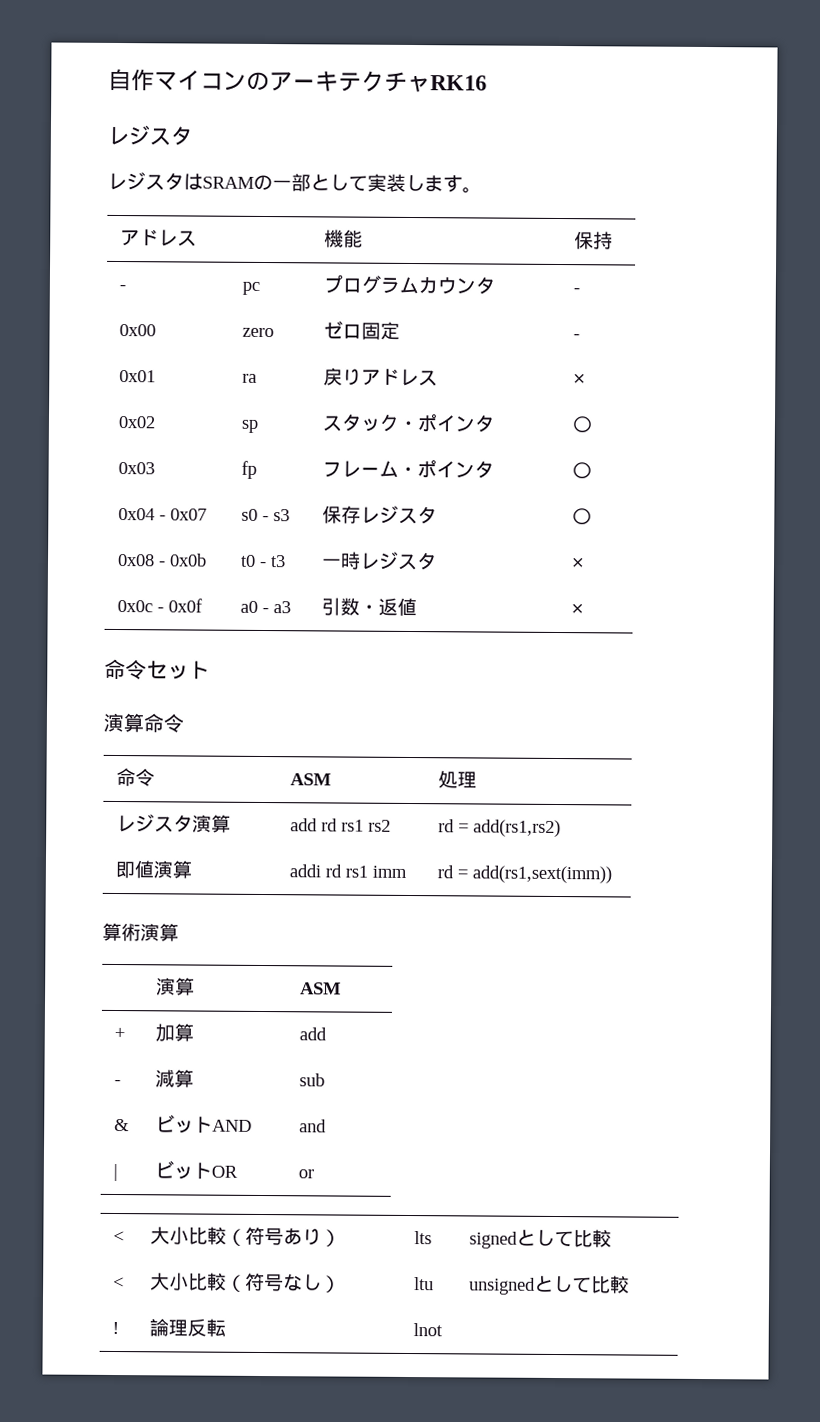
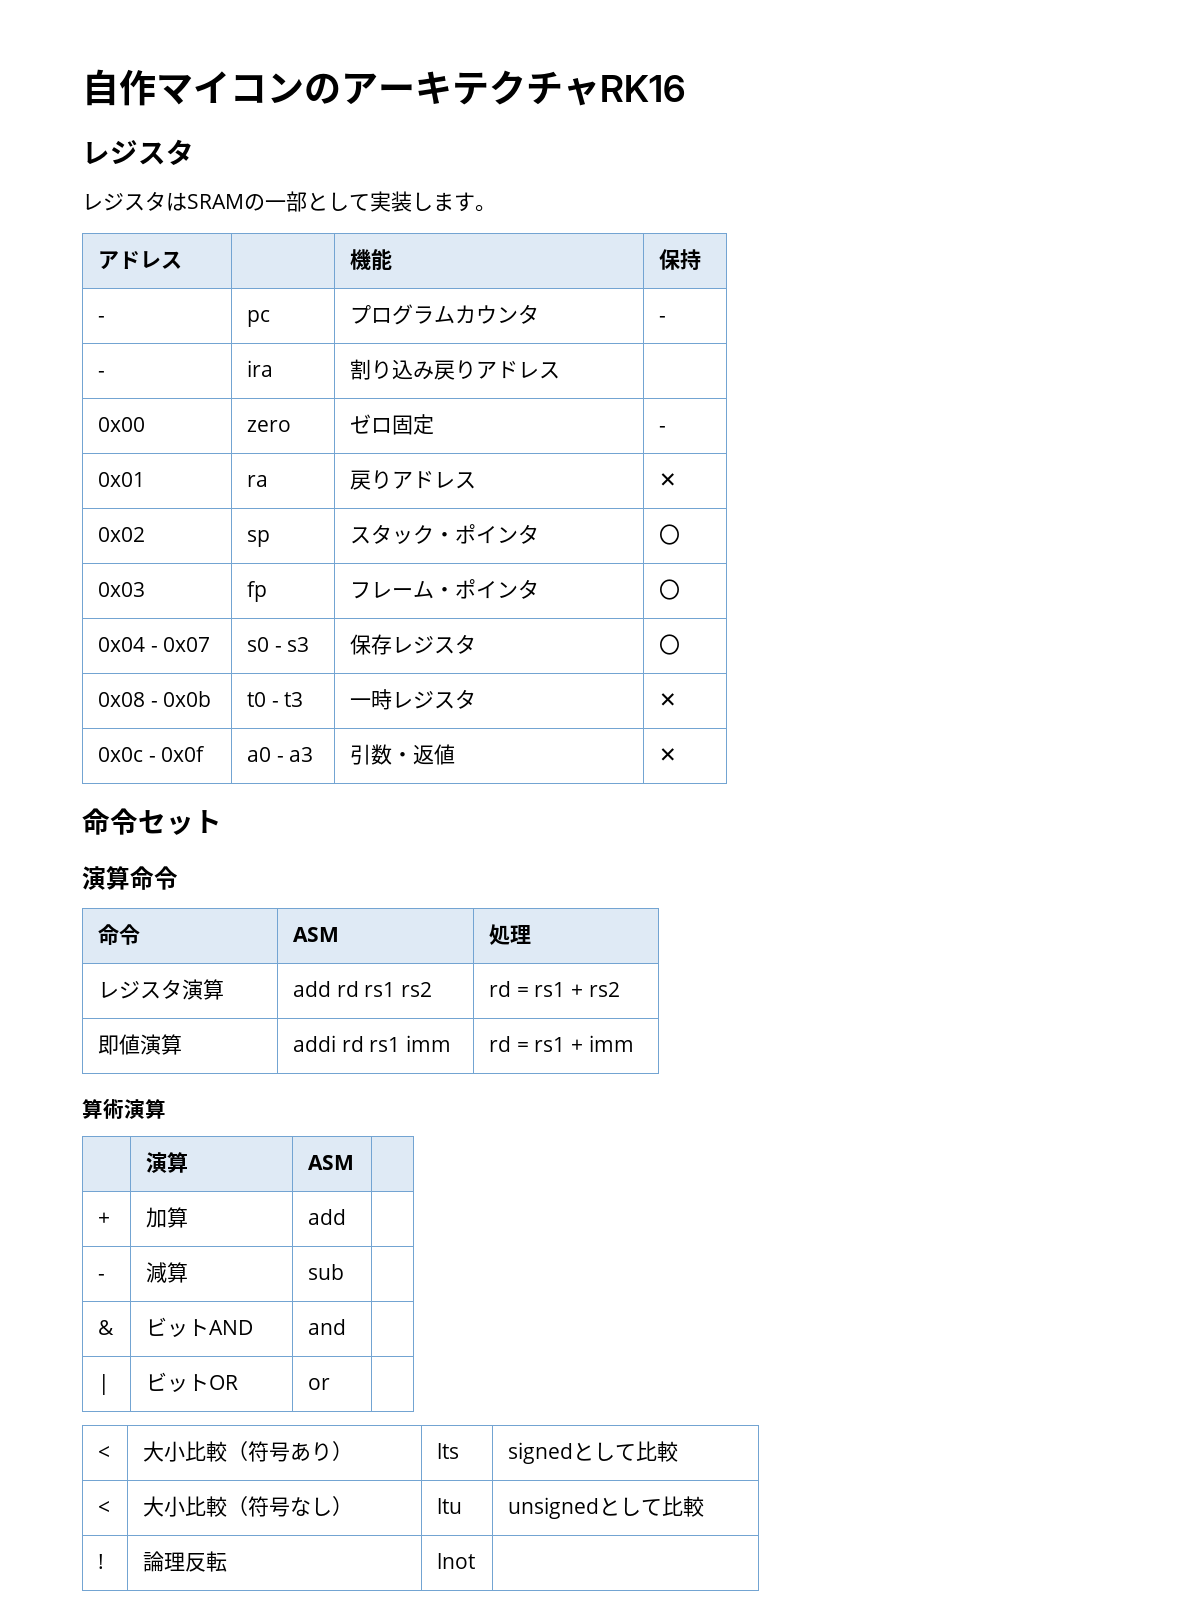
+ - | ira | 割り込み戻りアドレス |
- レジスタ演算 | add rd rs1 rs2 | rd = add(rs1,rs2)
+ レジスタ演算 | add rd rs1 rs2 | rd = rs1 + rs2
- 即値演算 | addi rd rs1 imm | rd = add(rs1,sext(imm))
+ 即値演算 | addi rd rs1 imm | rd = rs1 + imm

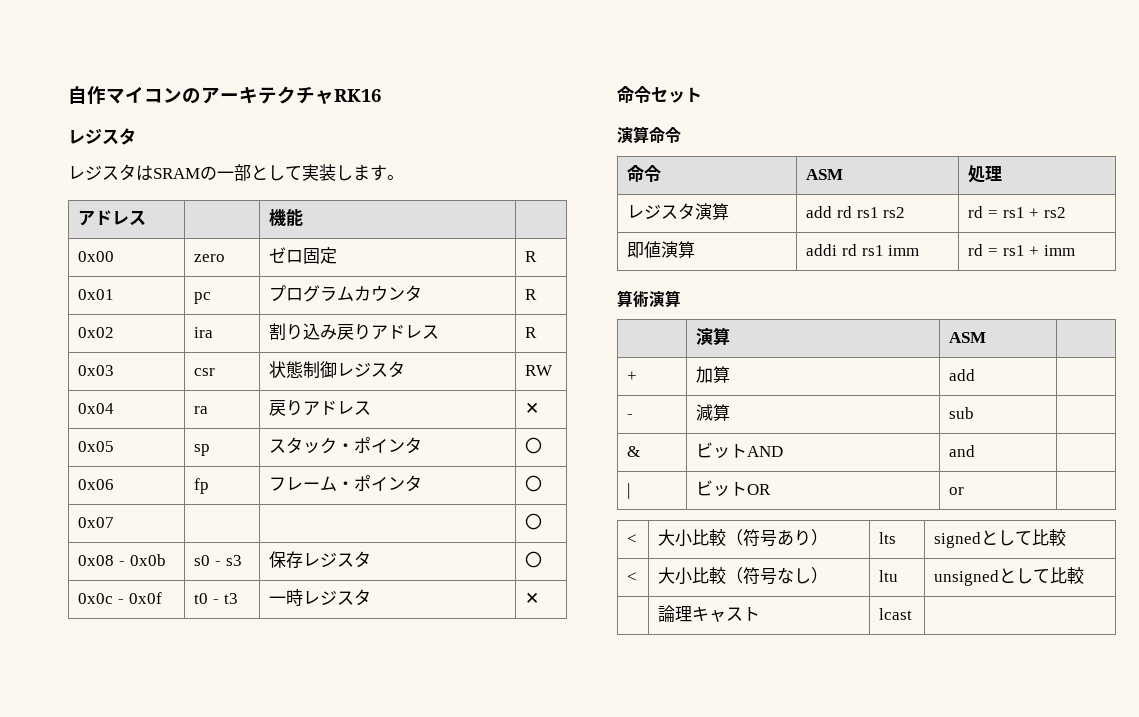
- アドレス | | 機能 | 保持
- - | pc | プログラムカウンタ | -
- - | ira | 割り込み戻りアドレス |
- 0x00 | zero | ゼロ固定 | -
- 0x01 | ra | 戻りアドレス | ✕
+ アドレス | | 機能 |
+ 0x00 | zero | ゼロ固定 | R
+ 0x01 | pc | プログラムカウンタ | R
+ 0x02 | ira | 割り込み戻りアドレス | R
+ 0x03 | csr | 状態制御レジスタ | RW
+ 0x04 | ra | 戻りアドレス | ✕
- 0x02 | sp | スタック・ポインタ | 〇
+ 0x05 | sp | スタック・ポインタ | 〇
- 0x03 | fp | フレーム・ポインタ | 〇
+ 0x06 | fp | フレーム・ポインタ | 〇
- 0x04 - 0x07 | s0 - s3 | 保存レジスタ | 〇
+ 0x07 | | | 〇
+ 0x08 - 0x0b | s0 - s3 | 保存レジスタ | 〇
- 0x08 - 0x0b | t0 - t3 | 一時レジスタ | ✕
+ 0x0c - 0x0f | t0 - t3 | 一時レジスタ | ✕
- 0x0c - 0x0f | a0 - a3 | 引数・返値 | ✕
- ! | 論理反転 | lnot |
+ | 論理キャスト | lcast |

